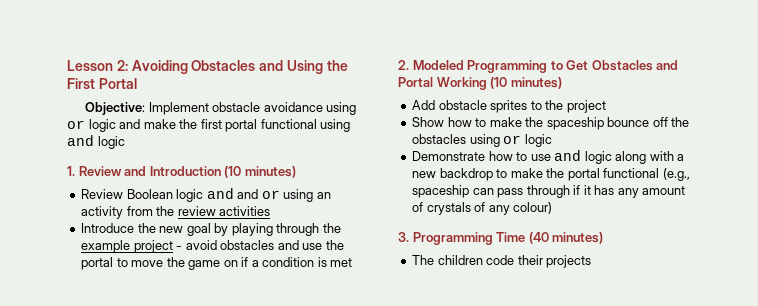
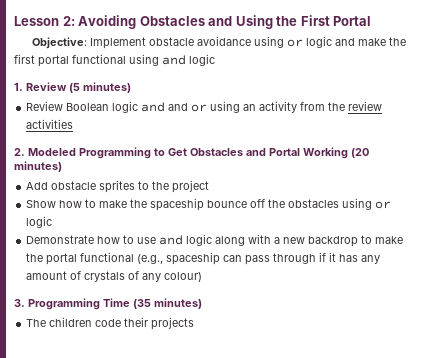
- 1. Review and Introduction (10 minutes)
+ 1. Review (5 minutes)
- Introduce the new goal by playing through the example project - avoid obstacles and use the portal to move the game on if a condition is met
- 2. Modeled Programming to Get Obstacles and Portal Working (10 minutes)
+ 2. Modeled Programming to Get Obstacles and Portal Working (20 minutes)
- 3. Programming Time (40 minutes)
+ 3. Programming Time (35 minutes)

